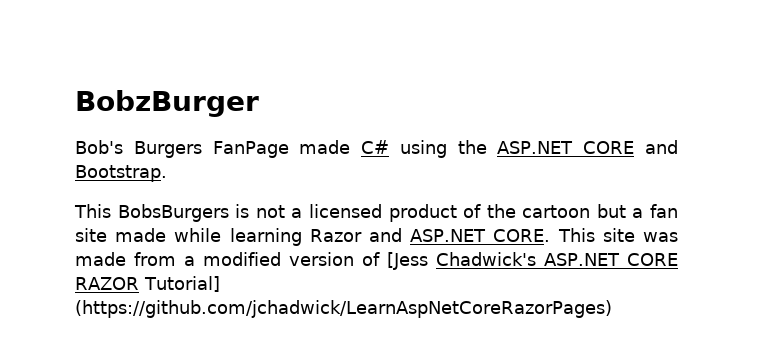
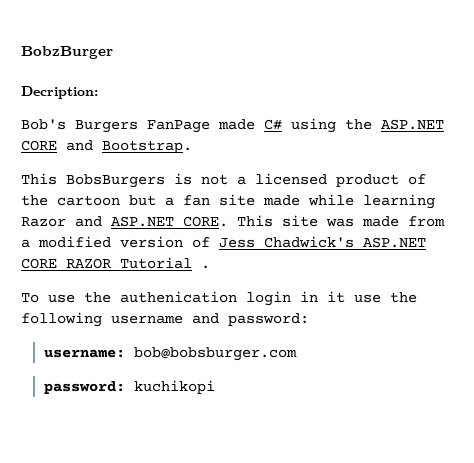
+ Decription:
- This site was made from a modified version of [Jess Chadwick's ASP.NET CORE RAZOR Tutorial] (https://github.com/jchadwick/LearnAspNetCoreRazorPages)
+ This site was made from a modified version of Jess Chadwick's ASP.NET CORE RAZOR Tutorial .
+ To use the authenication login in it use the following username and password:
+ username: bob@bobsburger.com
+ password: kuchikopi

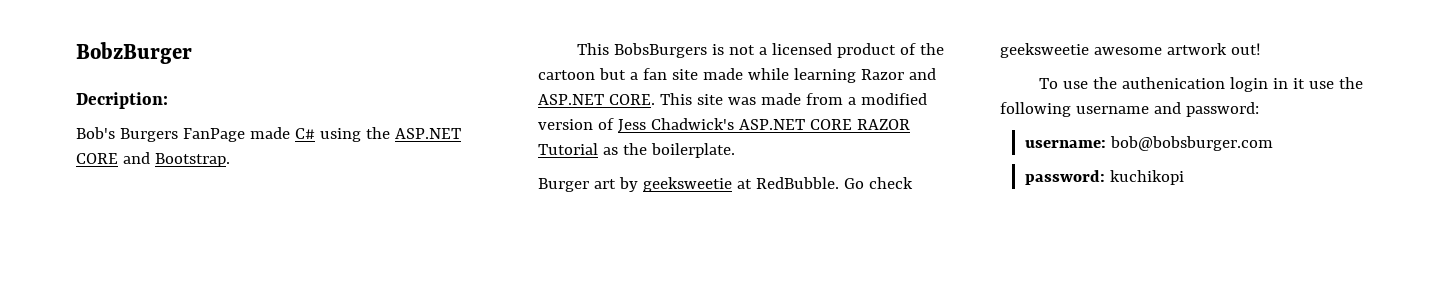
- This site was made from a modified version of Jess Chadwick's ASP.NET CORE RAZOR Tutorial .
+ This site was made from a modified version of Jess Chadwick's ASP.NET CORE RAZOR Tutorial as the boilerplate.
+ Burger art by geeksweetie at RedBubble. Go check geeksweetie awesome artwork out!

